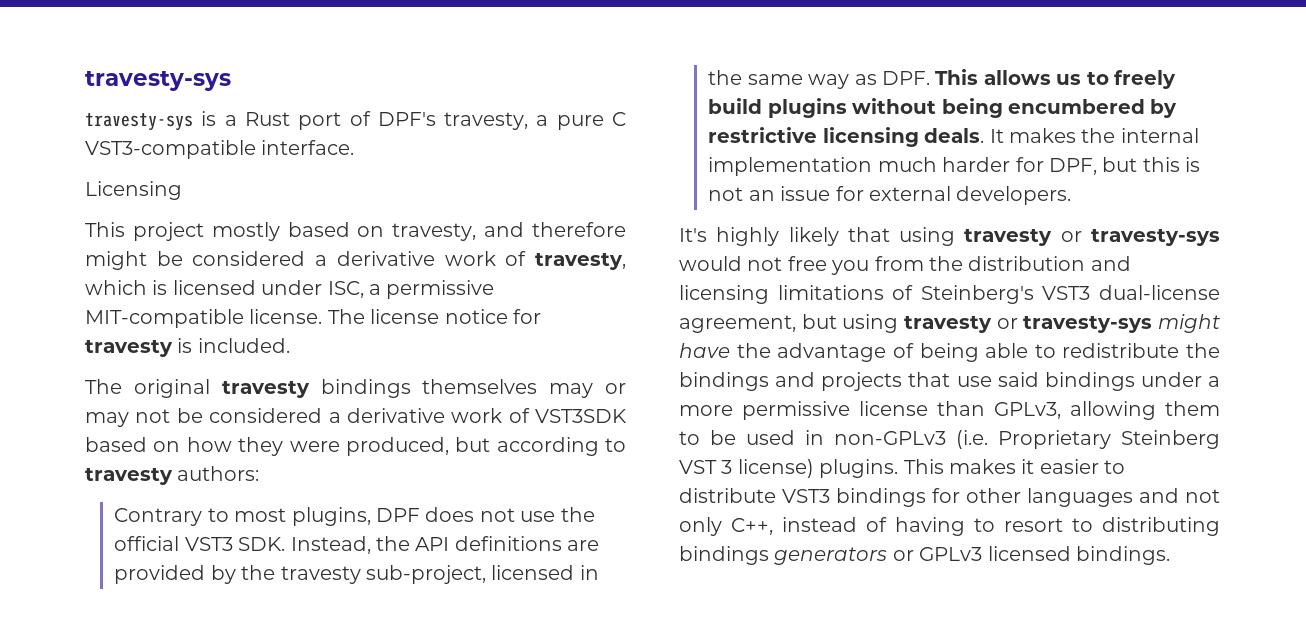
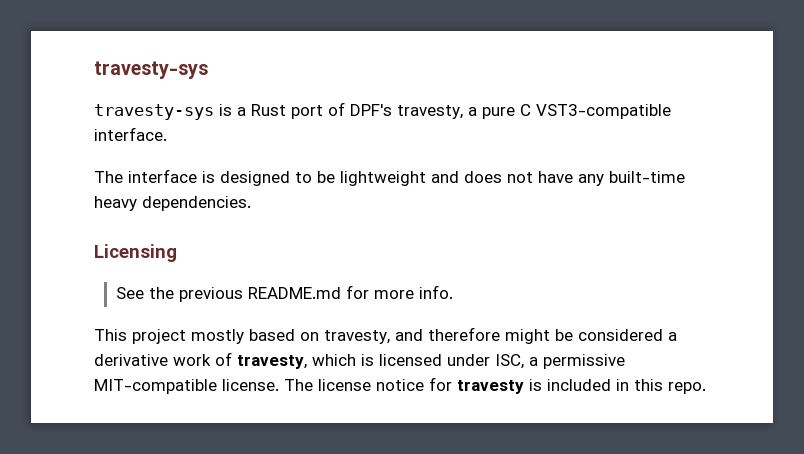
+ The interface is designed to be lightweight and does not have any built-time heavy dependencies.
  Licensing
+ See the previous README.md for more info.
- The license notice for travesty is included.
- The original travesty bindings themselves may or may not be considered a derivative work of VST3SDK based on how they were produced, but according to travesty authors:
- Contrary to most plugins, DPF does not use the official VST3 SDK. Instead, the API definitions are provided by the travesty sub-project, licensed in the same way as DPF. This allows us to freely build plugins without being encumbered by restrictive licensing deals. It makes the internal implementation much harder for DPF, but this is not an issue for external developers.
- It's highly likely that using travesty or travesty-sys would not free you from the distribution and licensing limitations of Steinberg's VST3 dual-license agreement, but using travesty or travesty-sys might have the advantage of being able to redistribute the bindings and projects that use said bindings under a more permissive license than GPLv3, allowing them to be used in non-GPLv3 (i.e. Proprietary Steinberg VST 3 license) plugins. This makes it easier to distribute VST3 bindings for other languages and not only C++, instead of having to resort to distributing bindings generators or GPLv3 licensed bindings.
+ The license notice for travesty is included in this repo.

